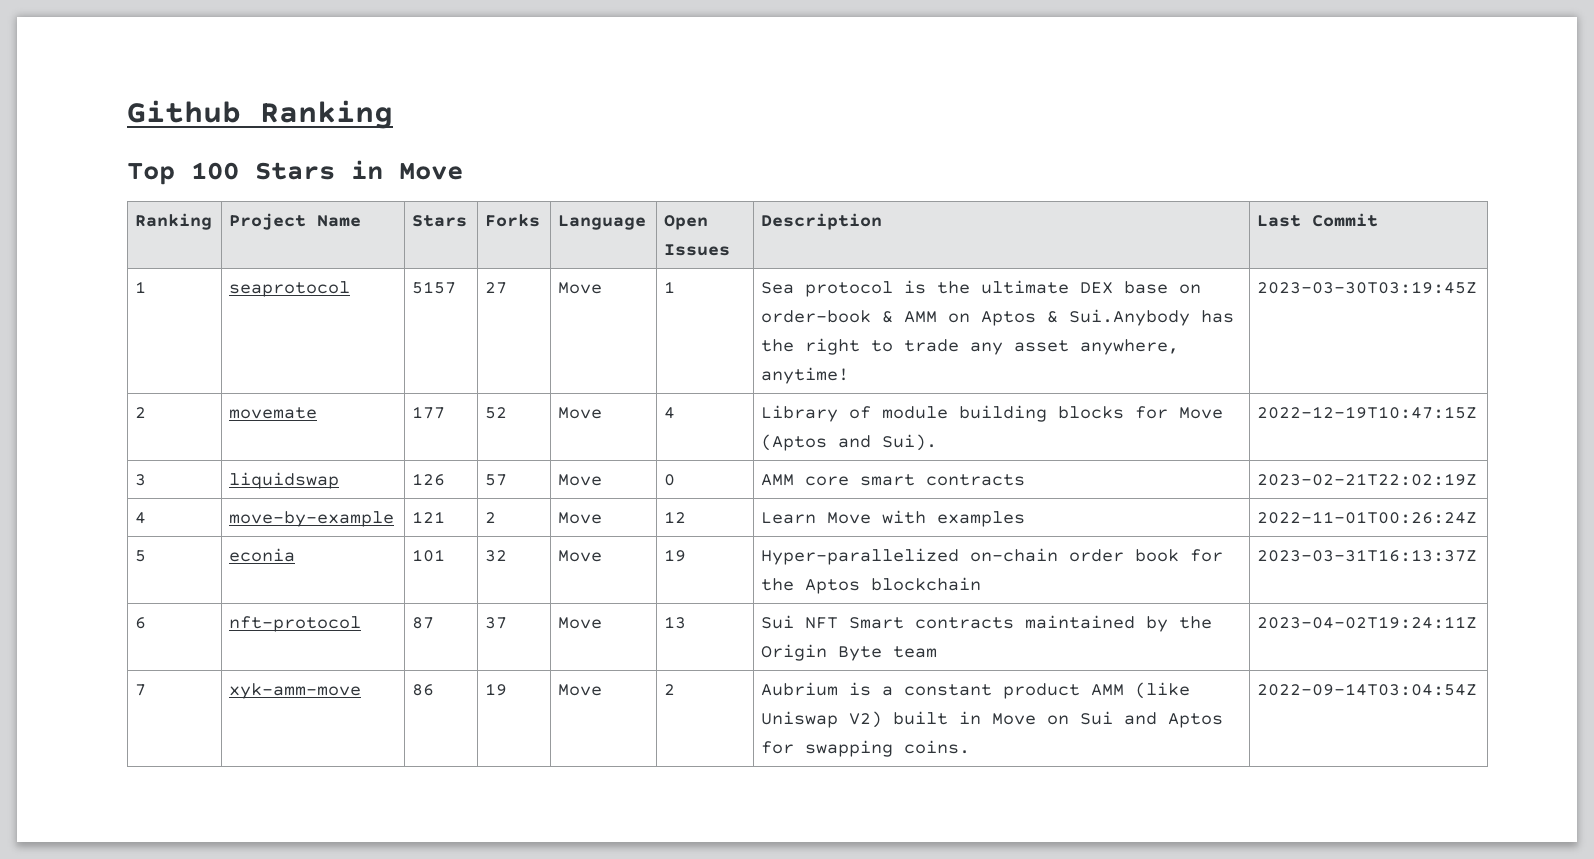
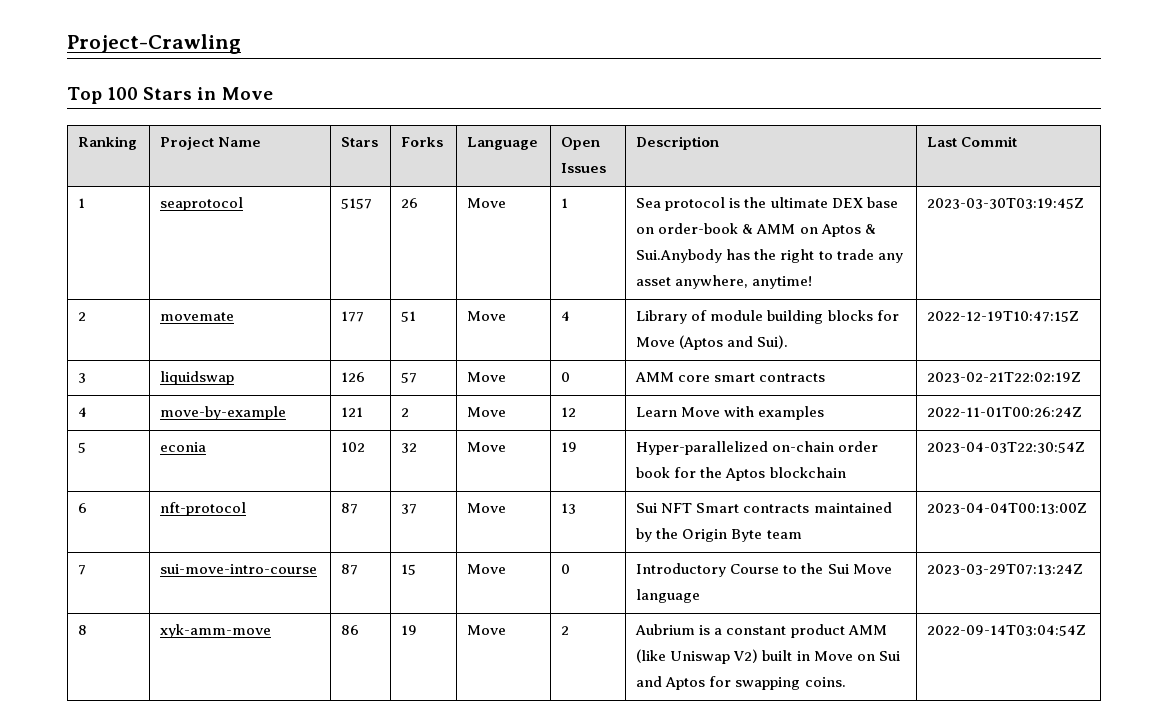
- Github Ranking
+ Project-Crawling
- 1 | seaprotocol | 5157 | 27 | Move | 1 | Sea protocol is the ultimate DEX base on order-book & AMM on Aptos & Sui.Anybody has the right to trade any asset anywhere, anytime! | 2023-03-30T03:19:45Z
+ 1 | seaprotocol | 5157 | 26 | Move | 1 | Sea protocol is the ultimate DEX base on order-book & AMM on Aptos & Sui.Anybody has the right to trade any asset anywhere, anytime! | 2023-03-30T03:19:45Z
- 2 | movemate | 177 | 52 | Move | 4 | Library of module building blocks for Move (Aptos and Sui). | 2022-12-19T10:47:15Z
+ 2 | movemate | 177 | 51 | Move | 4 | Library of module building blocks for Move (Aptos and Sui). | 2022-12-19T10:47:15Z
- 5 | econia | 101 | 32 | Move | 19 | Hyper-parallelized on-chain order book for the Aptos blockchain | 2023-03-31T16:13:37Z
+ 5 | econia | 102 | 32 | Move | 19 | Hyper-parallelized on-chain order book for the Aptos blockchain | 2023-04-03T22:30:54Z
- 6 | nft-protocol | 87 | 37 | Move | 13 | Sui NFT Smart contracts maintained by the Origin Byte team | 2023-04-02T19:24:11Z
+ 6 | nft-protocol | 87 | 37 | Move | 13 | Sui NFT Smart contracts maintained by the Origin Byte team | 2023-04-04T00:13:00Z
- 7 | xyk-amm-move | 86 | 19 | Move | 2 | Aubrium is a constant product AMM (like Uniswap V2) built in Move on Sui and Aptos for swapping coins. | 2022-09-14T03:04:54Z
+ 7 | sui-move-intro-course | 87 | 15 | Move | 0 | Introductory Course to the Sui Move language | 2023-03-29T07:13:24Z
+ 8 | xyk-amm-move | 86 | 19 | Move | 2 | Aubrium is a constant product AMM (like Uniswap V2) built in Move on Sui and Aptos for swapping coins. | 2022-09-14T03:04:54Z

